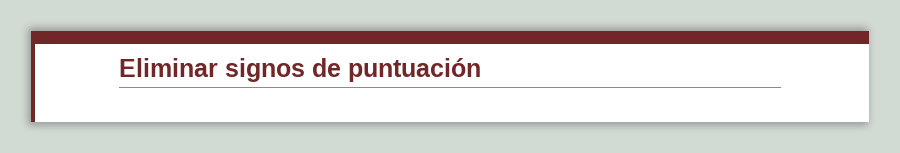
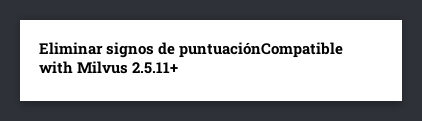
- Eliminar signos de puntuación
+ Eliminar signos de puntuaciónCompatible with Milvus 2.5.11+

